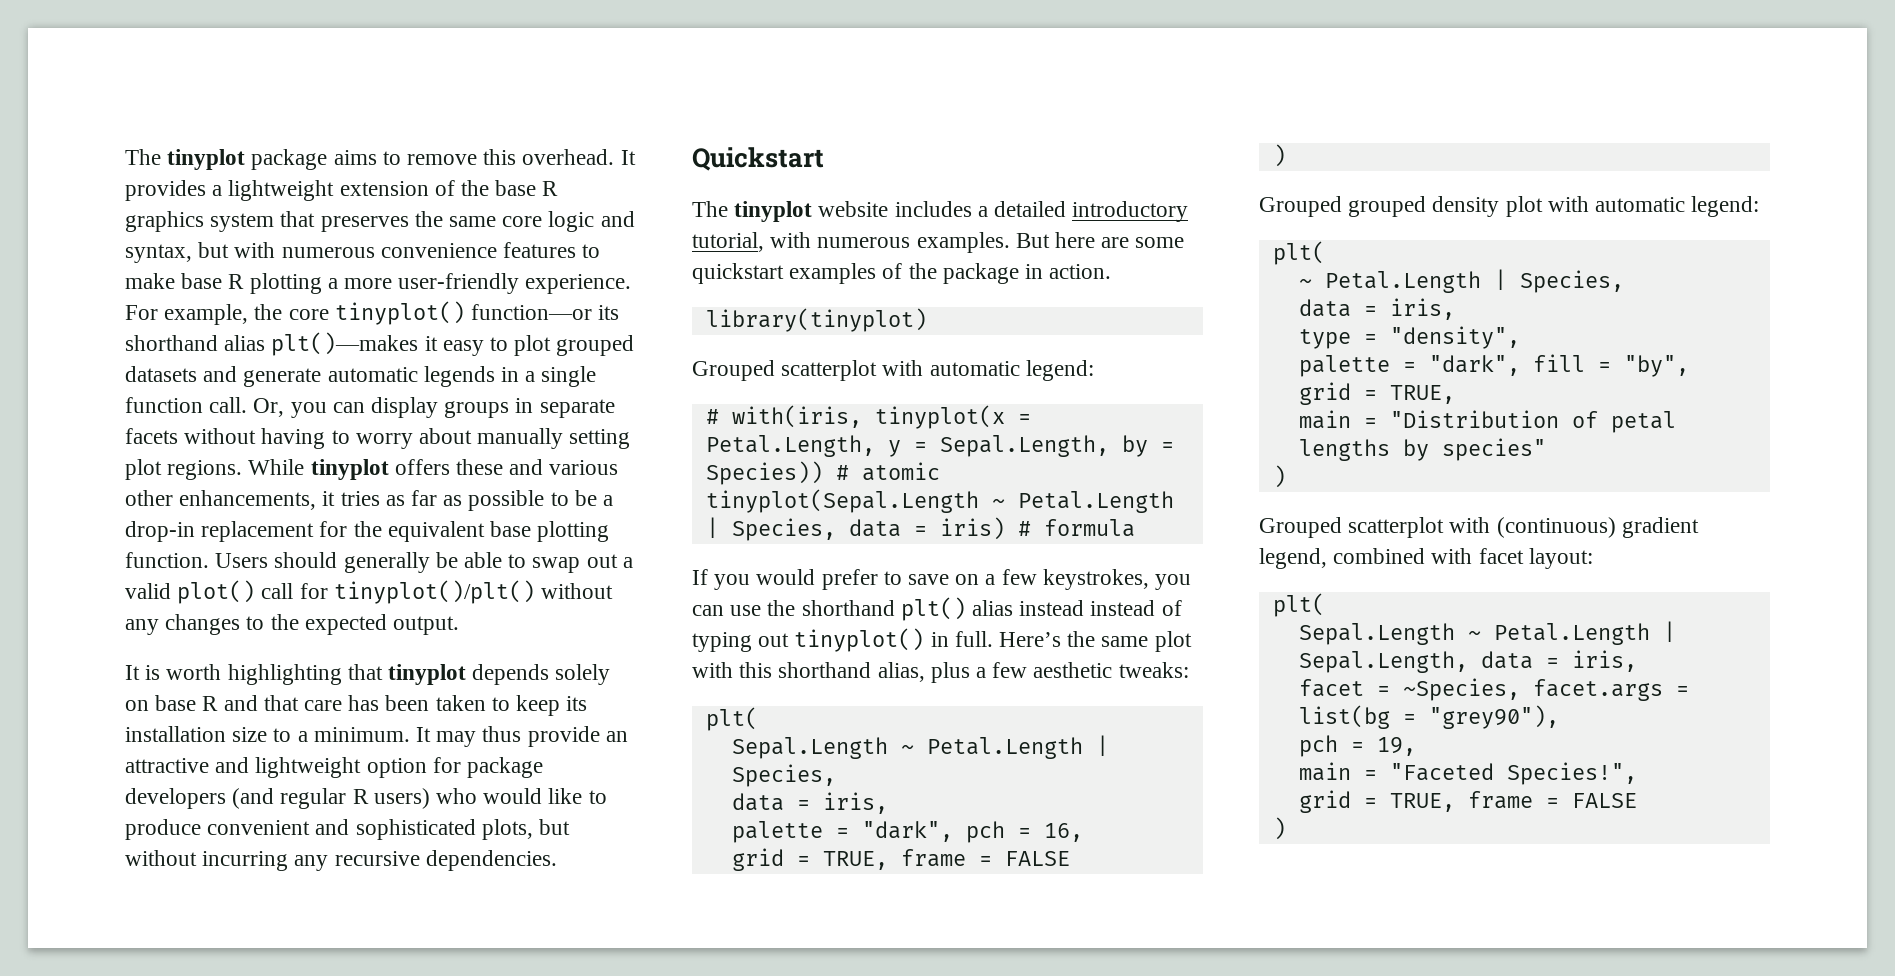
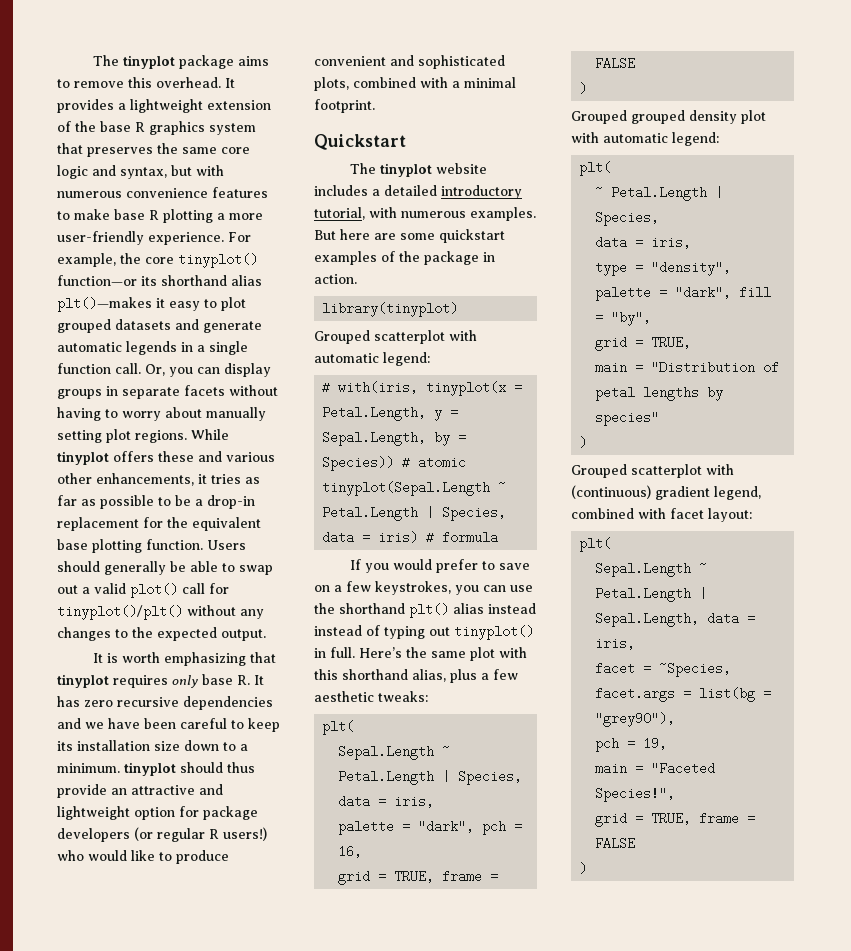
- It is worth highlighting that tinyplot depends solely on base R and that care has been taken to keep its installation size to a minimum. It may thus provide an attractive and lightweight option for package developers (and regular R users) who would like to produce convenient and sophisticated plots, but without incurring any recursive dependencies.
+ It is worth emphasizing that tinyplot requires only base R. It has zero recursive dependencies and we have been careful to keep its installation size down to a minimum. tinyplot should thus provide an attractive and lightweight option for package developers (or regular R users!) who would like to produce convenient and sophisticated plots, combined with a minimal footprint.

